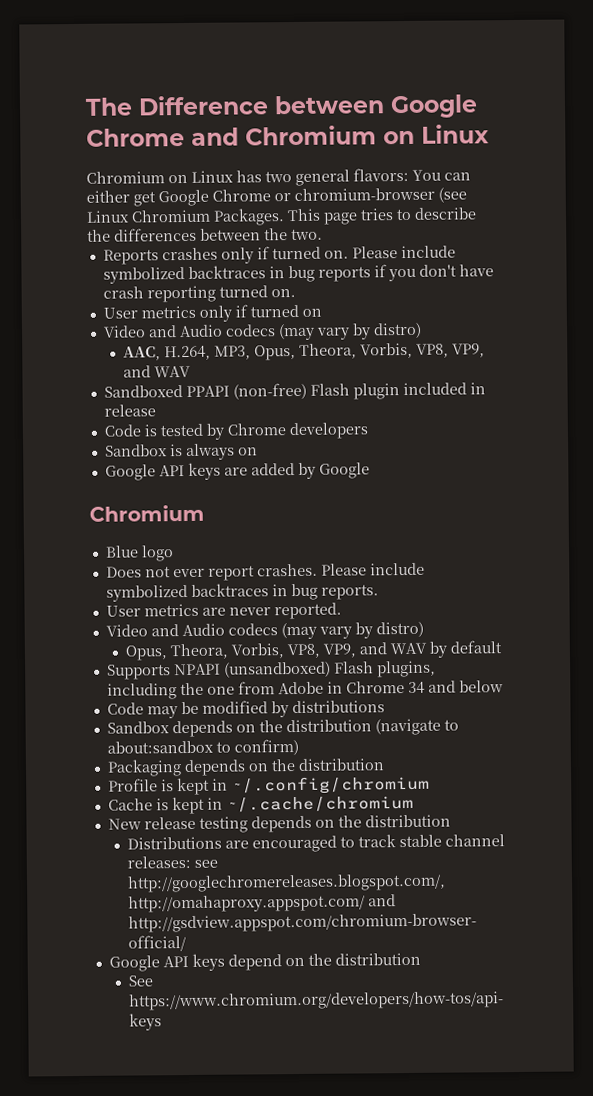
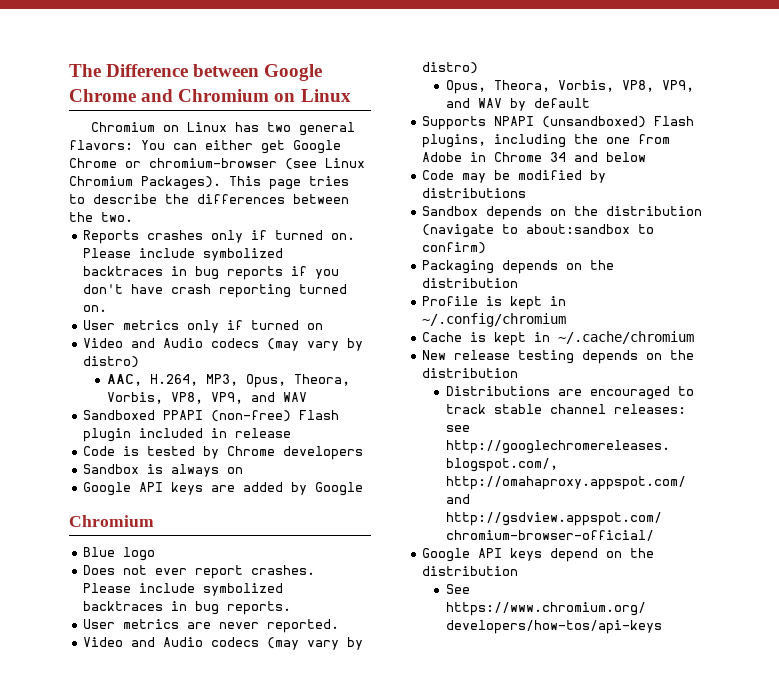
- Chromium on Linux has two general flavors: You can either get Google Chrome or chromium-browser (see Linux Chromium Packages.
+ Chromium on Linux has two general flavors: You can either get Google Chrome or chromium-browser (see Linux Chromium Packages).

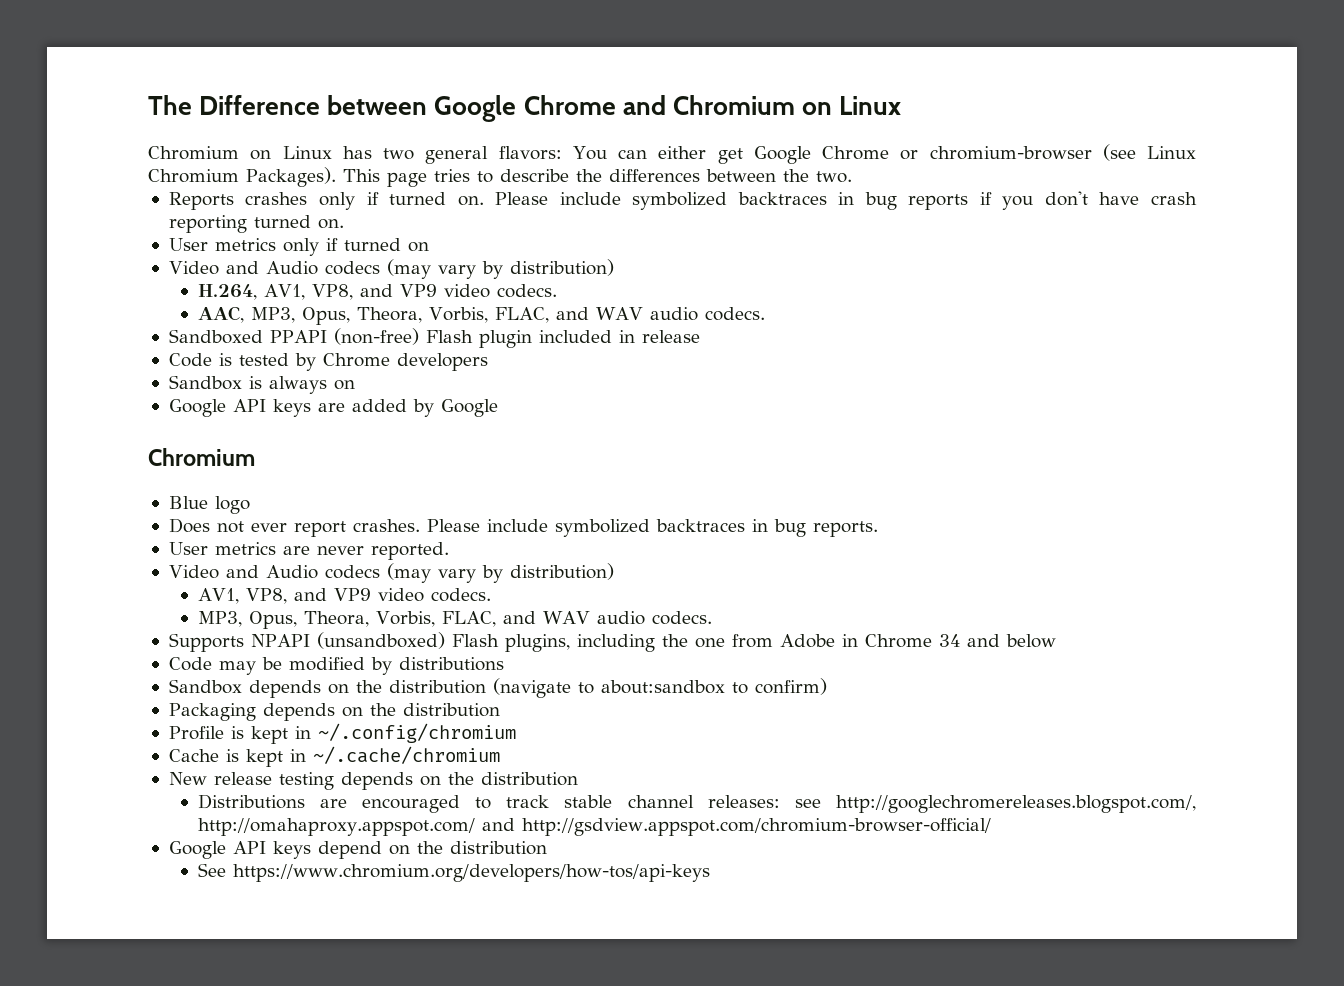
  User metrics only if turned on
- Video and Audio codecs (may vary by distro)
+ Video and Audio codecs (may vary by distribution)
+ H.264, AV1, VP8, and VP9 video codecs.
- AAC, H.264, MP3, Opus, Theora, Vorbis, VP8, VP9, and WAV
+ AAC, MP3, Opus, Theora, Vorbis, FLAC, and WAV audio codecs.
  User metrics are never reported.
- Video and Audio codecs (may vary by distro)
- Opus, Theora, Vorbis, VP8, VP9, and WAV by default
+ Video and Audio codecs (may vary by distribution)
+ AV1, VP8, and VP9 video codecs.
+ MP3, Opus, Theora, Vorbis, FLAC, and WAV audio codecs.

